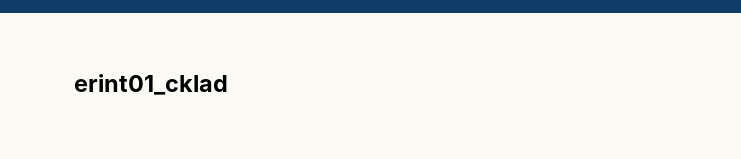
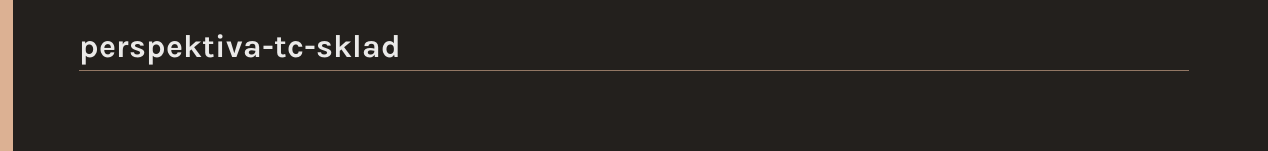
- erint01_cklad
+ perspektiva-tc-sklad

